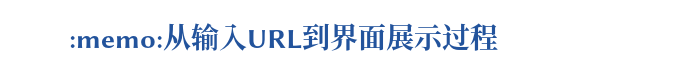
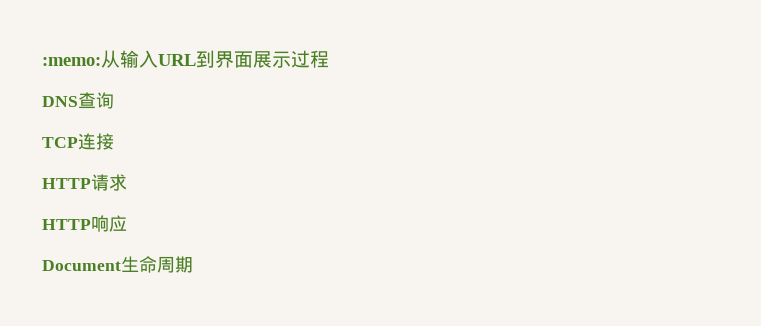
+ DNS查询
+ TCP连接
+ HTTP请求
+ HTTP响应
+ Document生命周期

